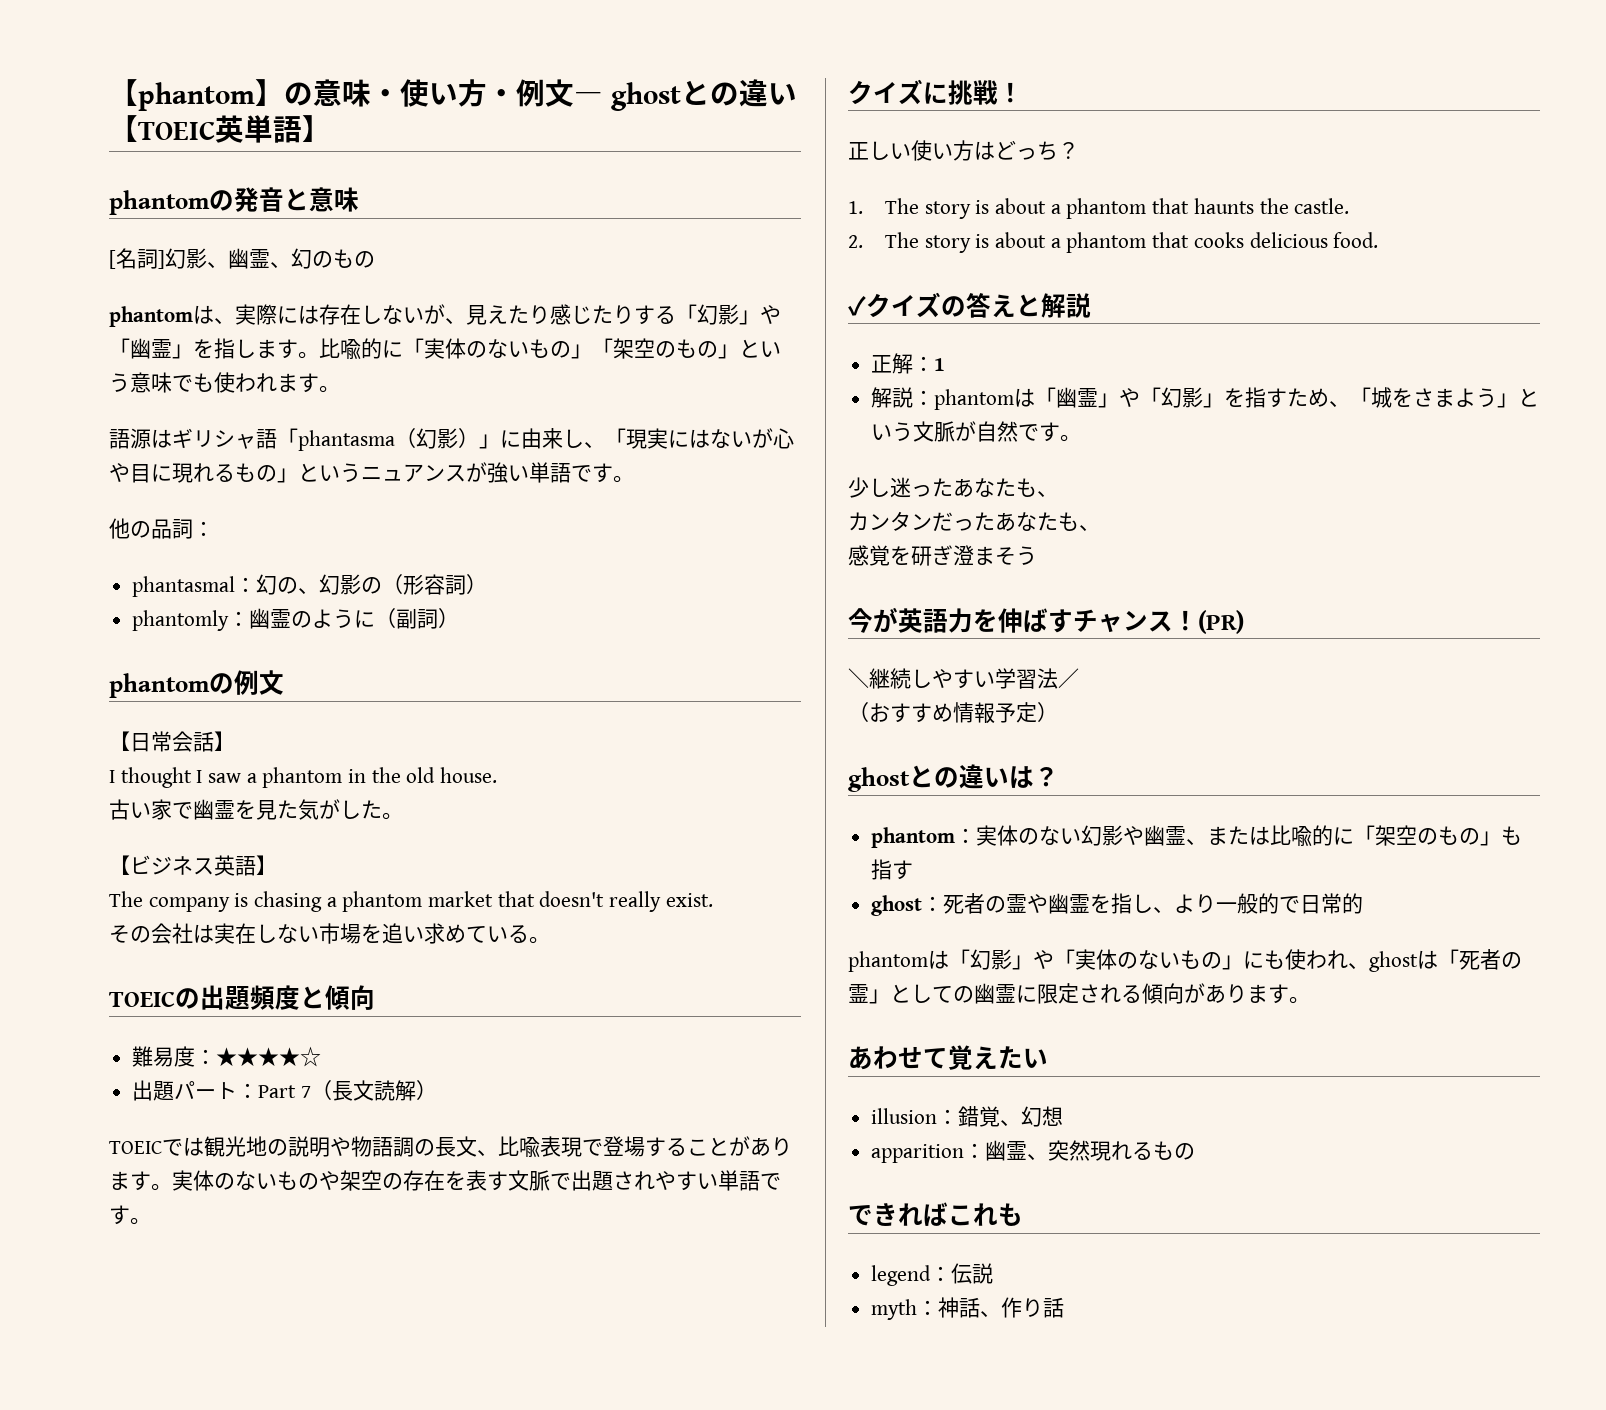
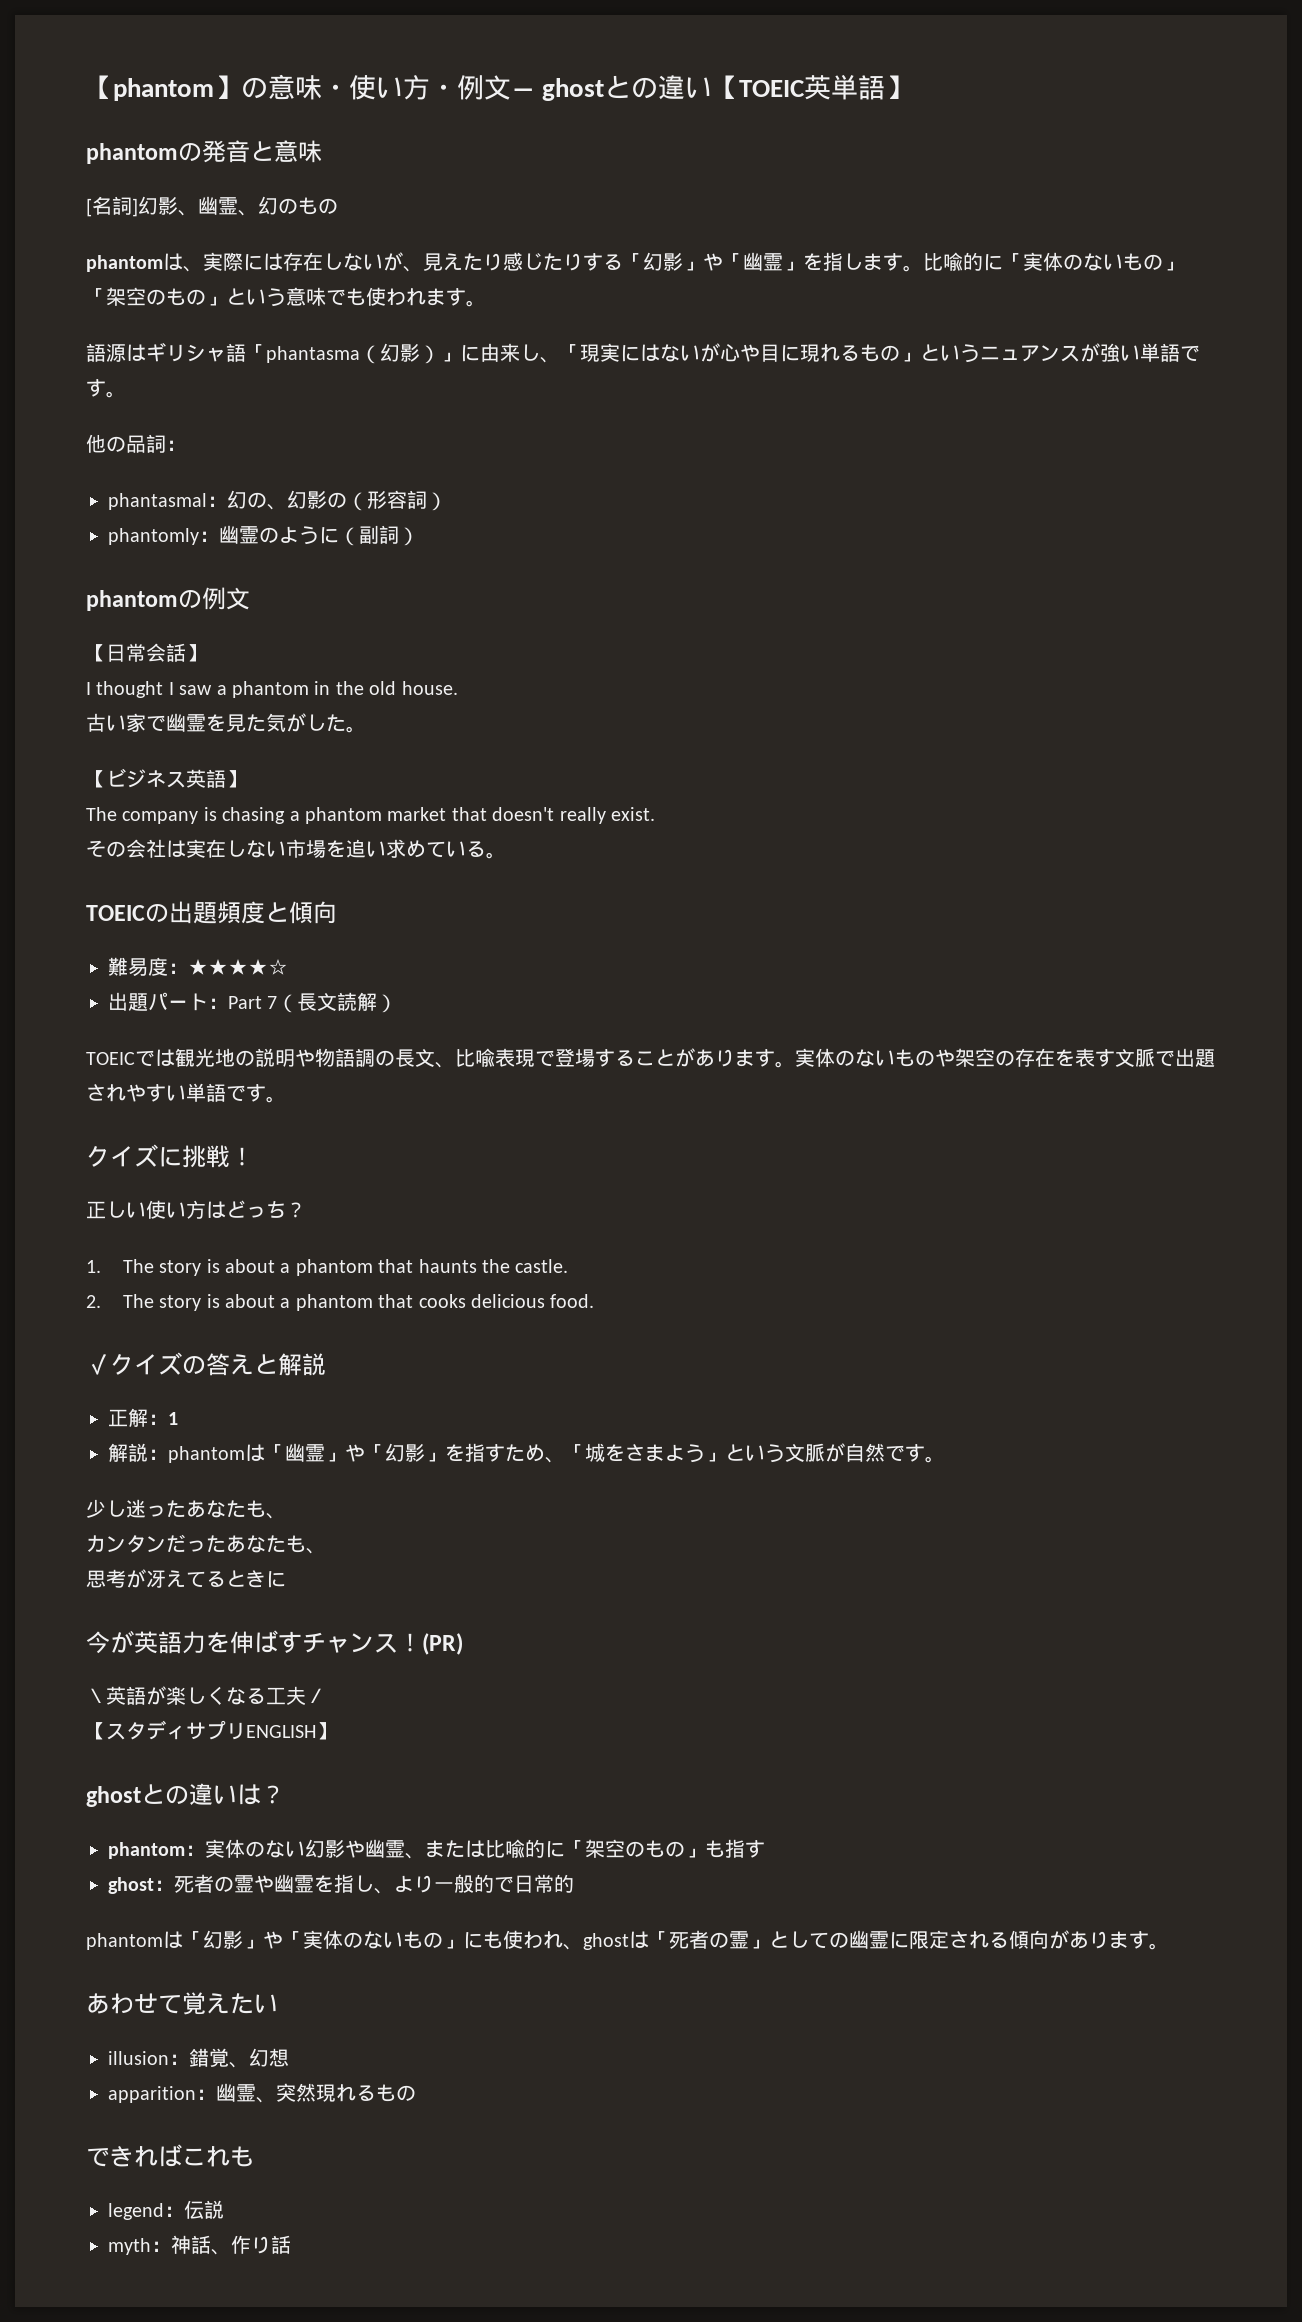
- 感覚を研ぎ澄まそう
+ 思考が冴えてるときに
- ＼継続しやすい学習法／
- （おすすめ情報予定）
+ ＼英語が楽しくなる工夫／
+ 【スタディサプリENGLISH】

